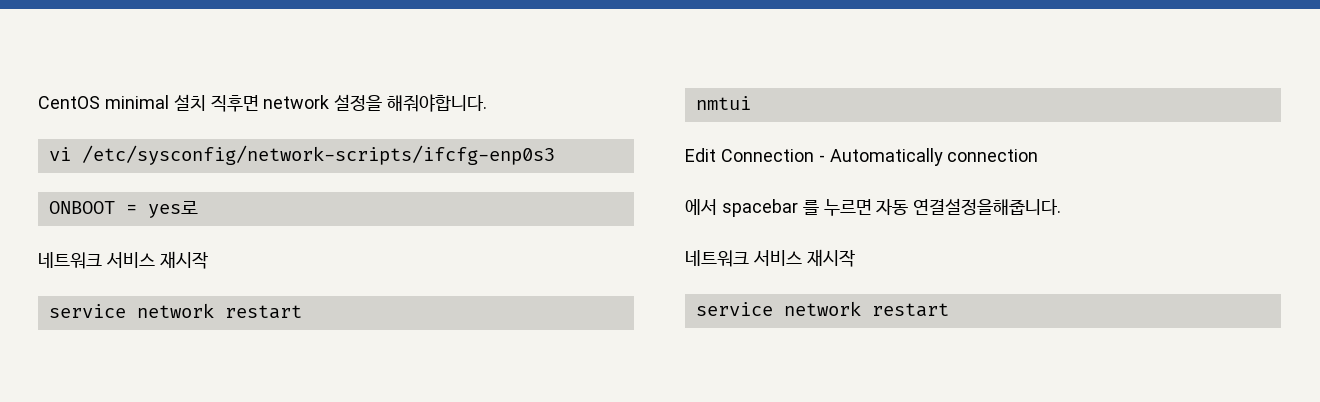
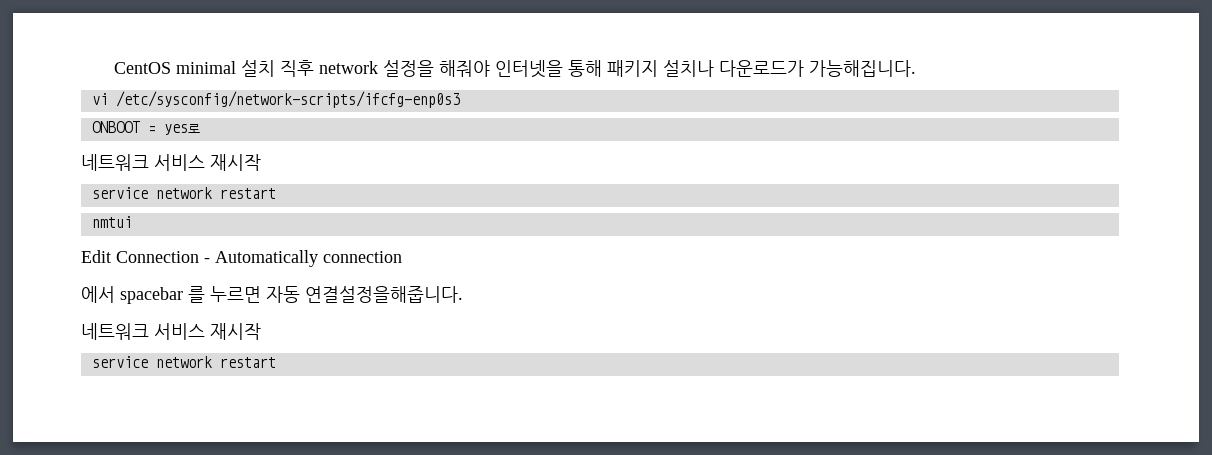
- CentOS minimal 설치 직후면 network 설정을 해줘야합니다.
+ CentOS minimal 설치 직후 network 설정을 해줘야 인터넷을 통해 패키지 설치나 다운로드가 가능해집니다.

